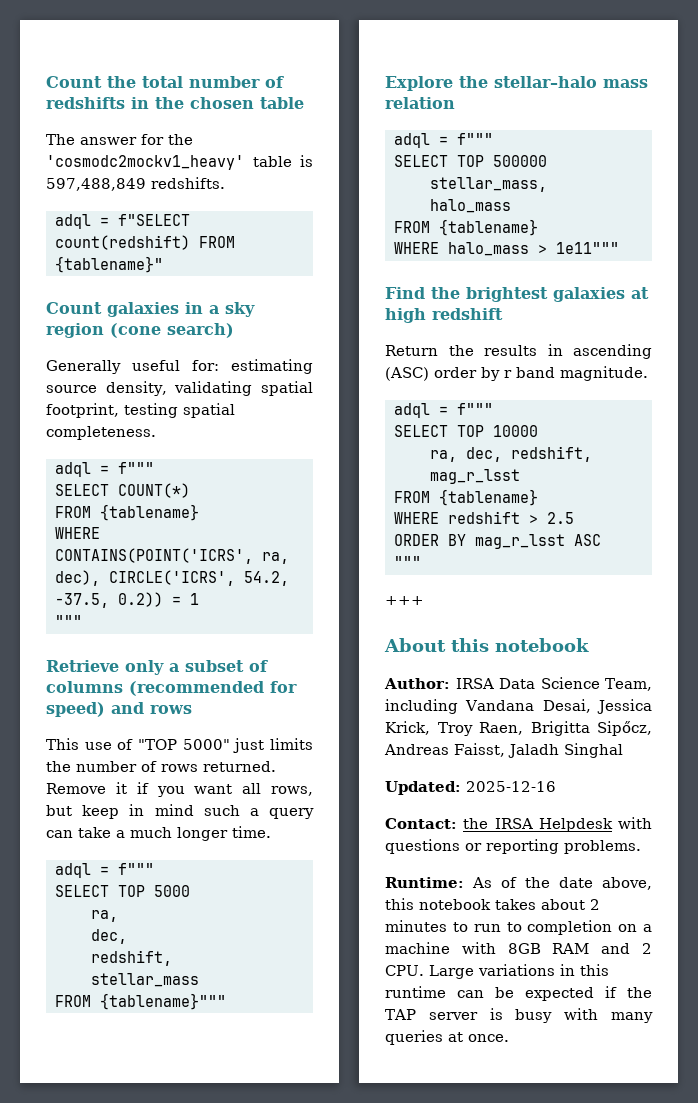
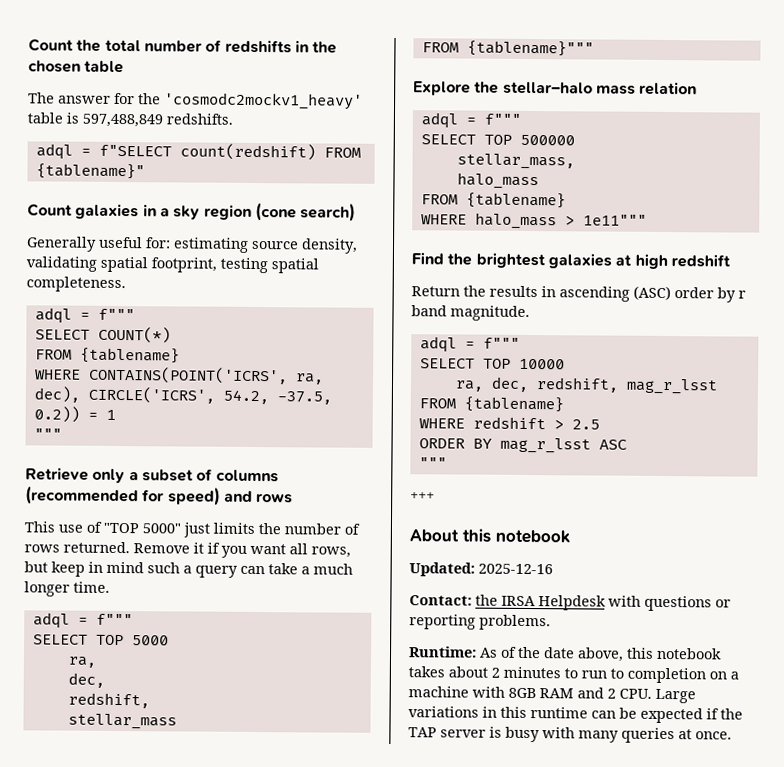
- Author: IRSA Data Science Team, including Vandana Desai, Jessica Krick, Troy Raen, Brigitta Sipőcz, Andreas Faisst, Jaladh Singhal

